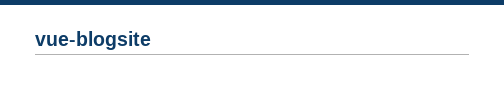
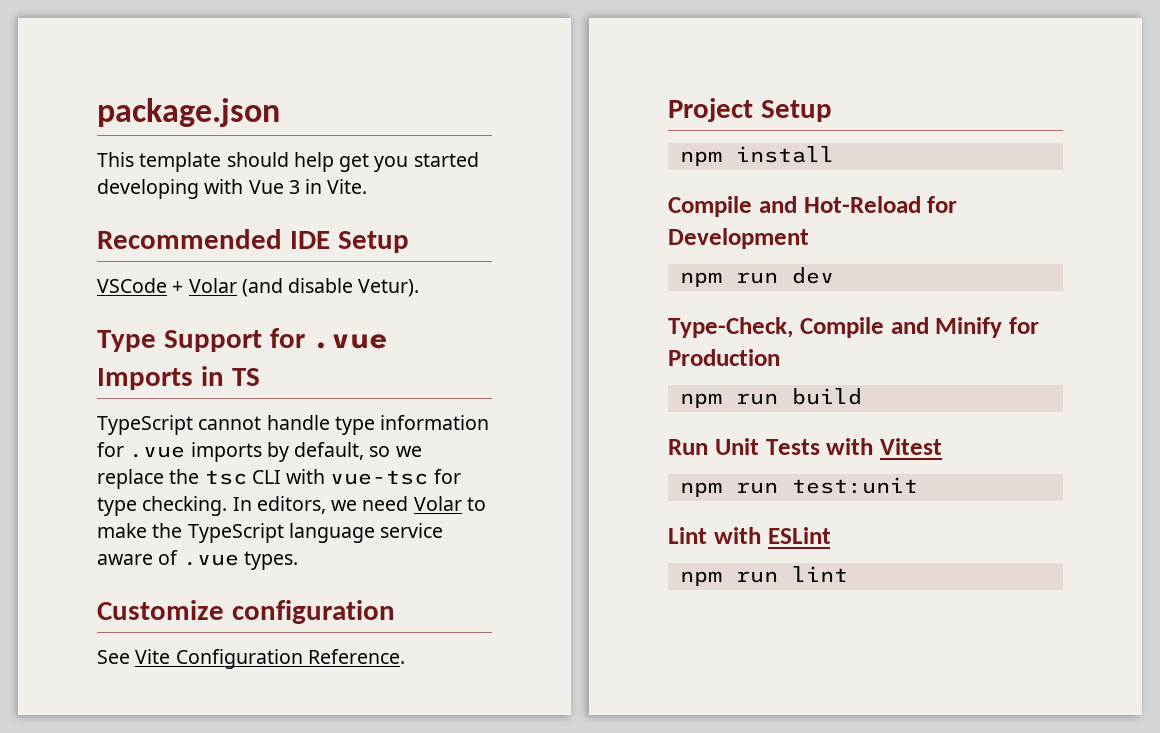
- vue-blogsite
+ package.json
+ This template should help get you started developing with Vue 3 in Vite.
+ Recommended IDE Setup
+ VSCode + Volar (and disable Vetur).
+ Type Support for .vue Imports in TS
+ TypeScript cannot handle type information for .vue imports by default, so we replace the tsc CLI with vue-tsc for type checking. In editors, we need Volar to make the TypeScript language service aware of .vue types.
+ Customize configuration
+ See Vite Configuration Reference.
+ Project Setup
+ npm install
+ Compile and Hot-Reload for Development
+ npm run dev
+ Type-Check, Compile and Minify for Production
+ npm run build
+ Run Unit Tests with Vitest
+ npm run test:unit
+ Lint with ESLint
+ npm run lint

